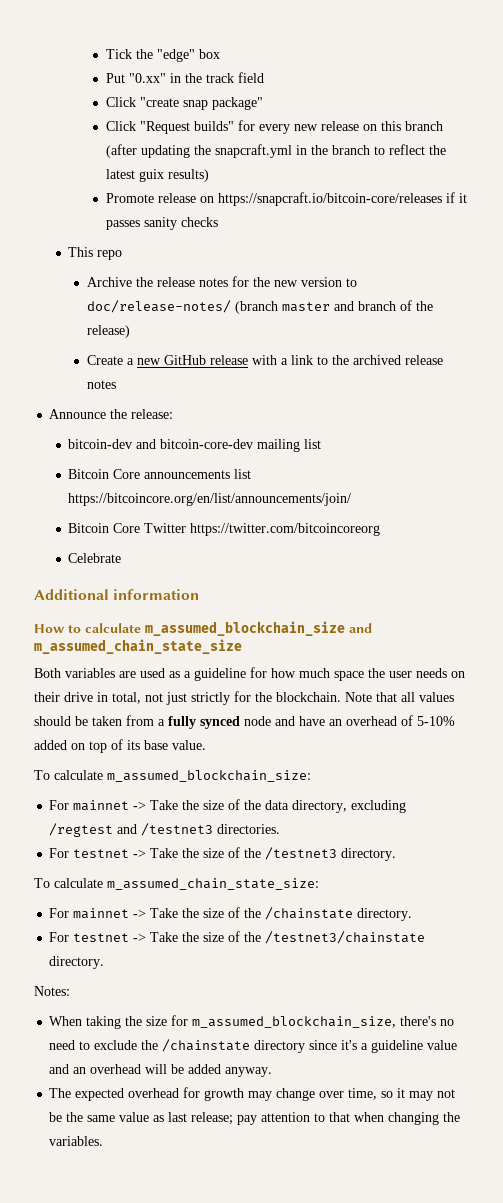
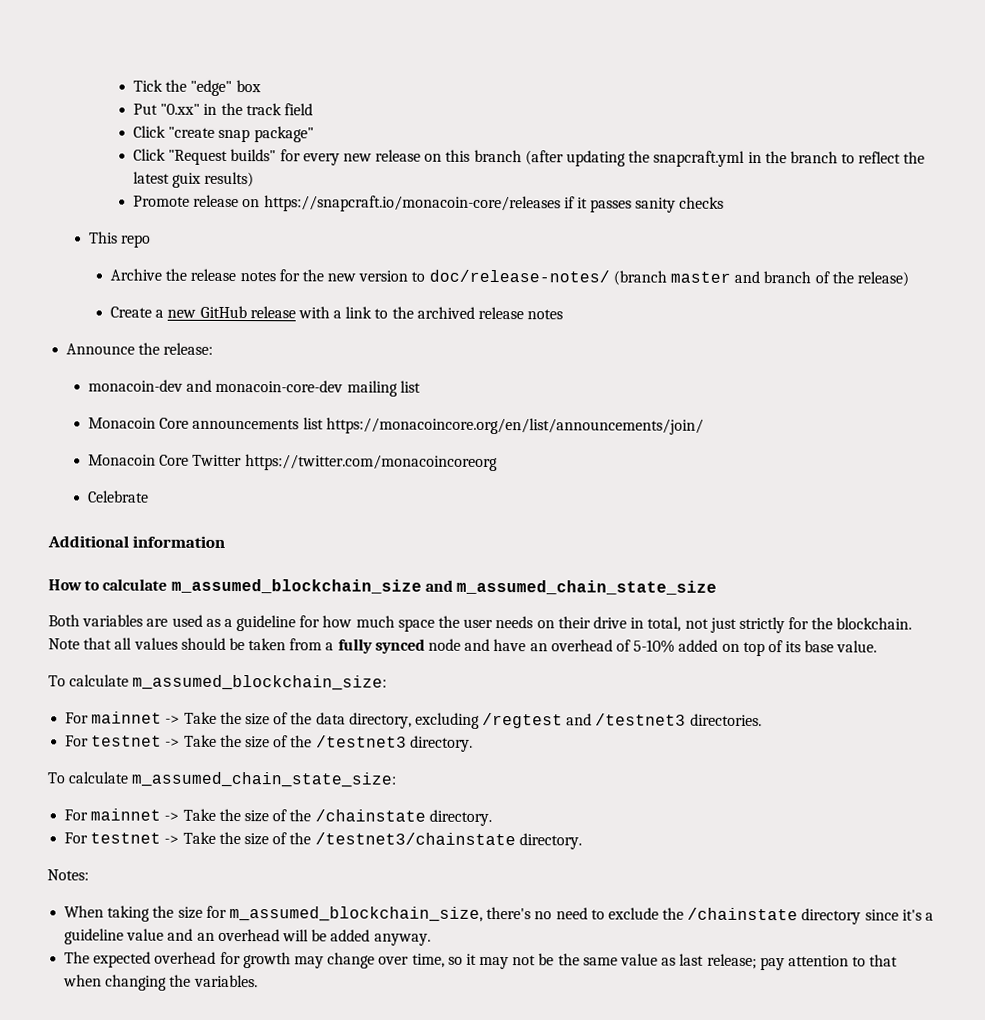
- Promote release on https://snapcraft.io/bitcoin-core/releases if it passes sanity checks
+ Promote release on https://snapcraft.io/monacoin-core/releases if it passes sanity checks
- bitcoin-dev and bitcoin-core-dev mailing list
+ monacoin-dev and monacoin-core-dev mailing list
- Bitcoin Core announcements list https://bitcoincore.org/en/list/announcements/join/
- Bitcoin Core Twitter https://twitter.com/bitcoincoreorg
+ Monacoin Core announcements list https://monacoincore.org/en/list/announcements/join/
+ Monacoin Core Twitter https://twitter.com/monacoincoreorg

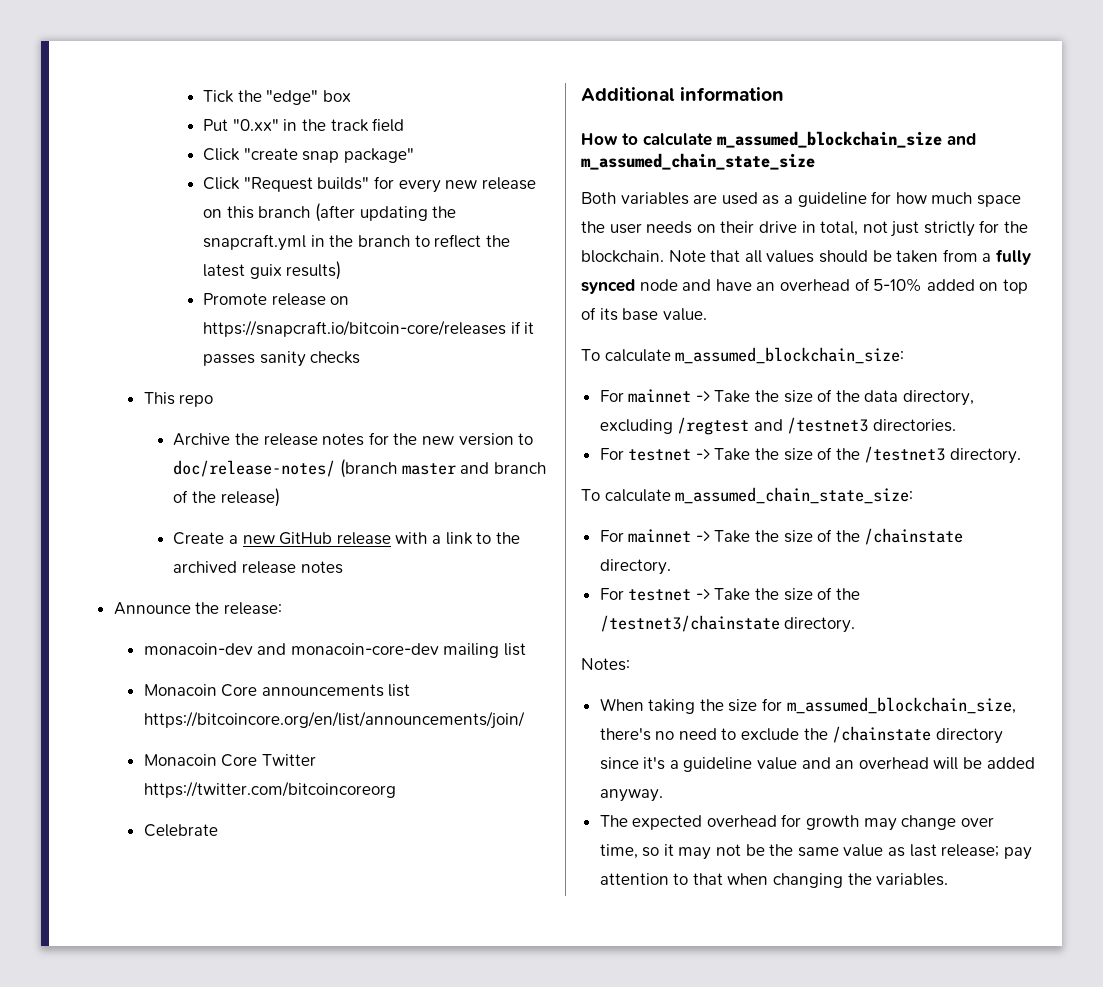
- Promote release on https://snapcraft.io/monacoin-core/releases if it passes sanity checks
+ Promote release on https://snapcraft.io/bitcoin-core/releases if it passes sanity checks
- Monacoin Core announcements list https://monacoincore.org/en/list/announcements/join/
+ Monacoin Core announcements list https://bitcoincore.org/en/list/announcements/join/
- Monacoin Core Twitter https://twitter.com/monacoincoreorg
+ Monacoin Core Twitter https://twitter.com/bitcoincoreorg

